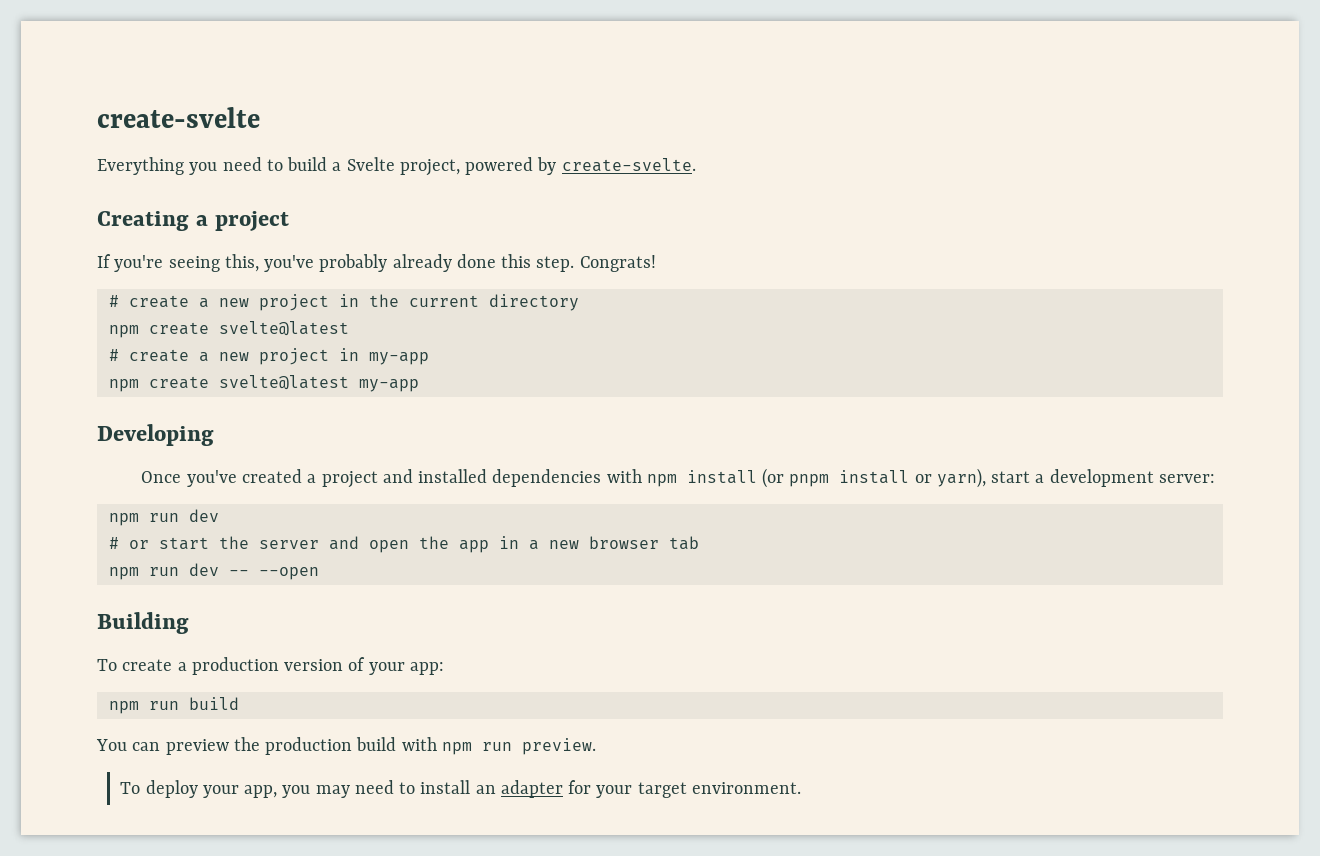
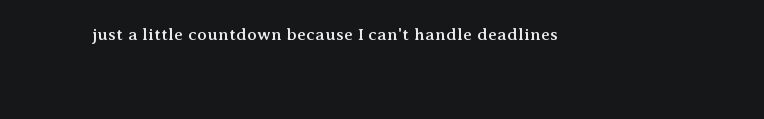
- create-svelte
- Everything you need to build a Svelte project, powered by create-svelte.
- Creating a project
- If you're seeing this, you've probably already done this step. Congrats!
- # create a new project in the current directory
- npm create svelte@latest
- # create a new project in my-app
- npm create svelte@latest my-app
- Developing
- Once you've created a project and installed dependencies with npm install (or pnpm install or yarn), start a development server:
- npm run dev
- # or start the server and open the app in a new browser tab
- npm run dev -- --open
- Building
- To create a production version of your app:
- npm run build
- You can preview the production build with npm run preview.
- To deploy your app, you may need to install an adapter for your target environment.
+ just a little countdown because I can't handle deadlines

